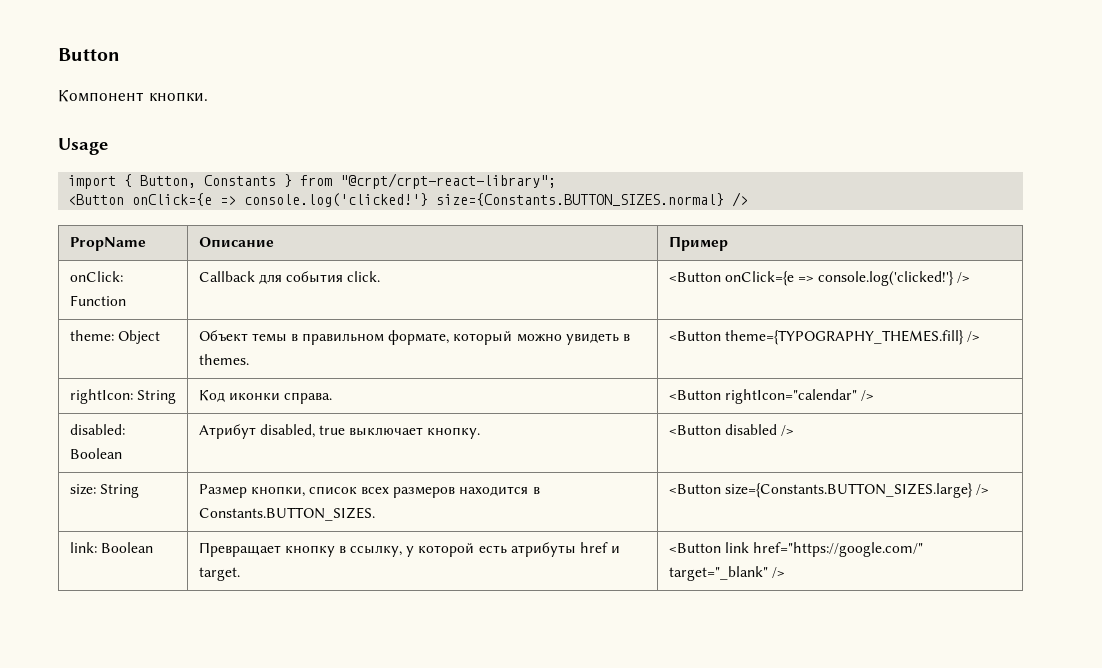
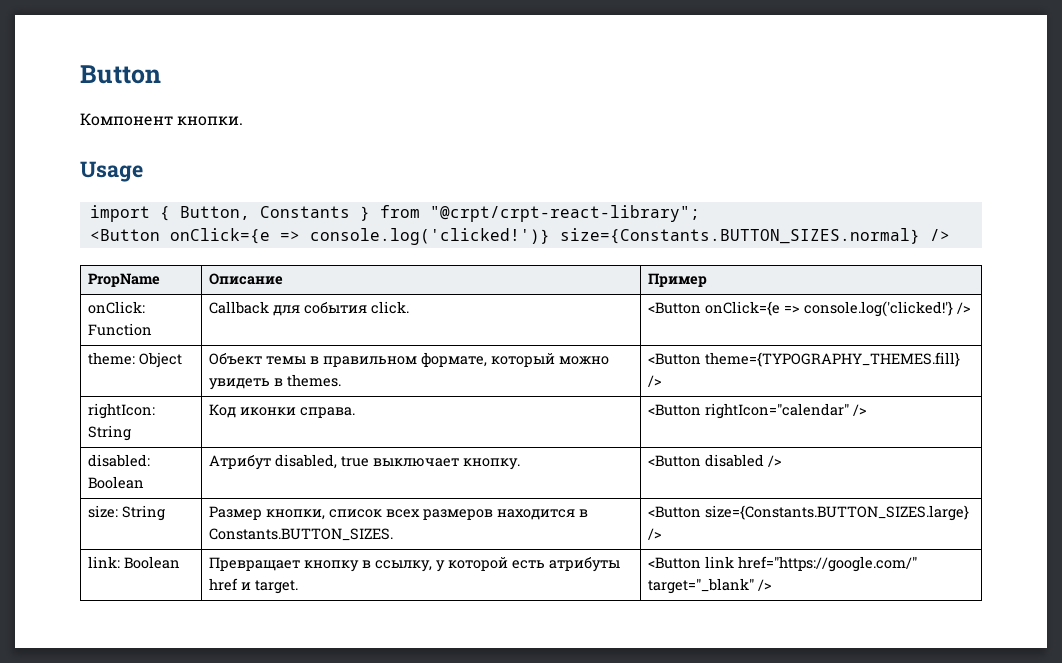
- <Button onClick={e => console.log('clicked!'} size={Constants.BUTTON_SIZES.normal} />
+ <Button onClick={e => console.log('clicked!')} size={Constants.BUTTON_SIZES.normal} />

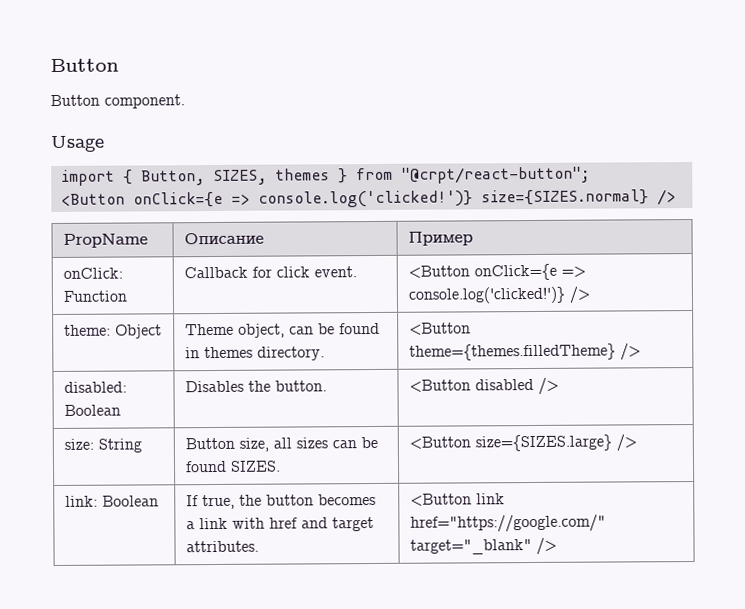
- Компонент кнопки.
+ Button component.
- import { Button, Constants } from "@crpt/crpt-react-library";
- <Button onClick={e => console.log('clicked!')} size={Constants.BUTTON_SIZES.normal} />
+ import { Button, SIZES, themes } from "@crpt/react-button";
+ <Button onClick={e => console.log('clicked!')} size={SIZES.normal} />
- onClick: Function | Callback для события click. | <Button onClick={e => console.log('clicked!'} />
+ onClick: Function | Callback for click event. | <Button onClick={e => console.log('clicked!')} />
- theme: Object | Объект темы в правильном формате, который можно увидеть в themes. | <Button theme={TYPOGRAPHY_THEMES.fill} />
- rightIcon: String | Код иконки справа. | <Button rightIcon="calendar" />
- disabled: Boolean | Атрибут disabled, true выключает кнопку. | <Button disabled />
+ theme: Object | Theme object, can be found in themes directory. | <Button theme={themes.filledTheme} />
+ disabled: Boolean | Disables the button. | <Button disabled />
- size: String | Размер кнопки, список всех размеров находится в Constants.BUTTON_SIZES. | <Button size={Constants.BUTTON_SIZES.large} />
+ size: String | Button size, all sizes can be found SIZES. | <Button size={SIZES.large} />
- link: Boolean | Превращает кнопку в ссылку, у которой есть атрибуты href и target. | <Button link href="https://google.com/" target="_blank" />
+ link: Boolean | If true, the button becomes a link with href and target attributes. | <Button link href="https://google.com/" target="_blank" />

